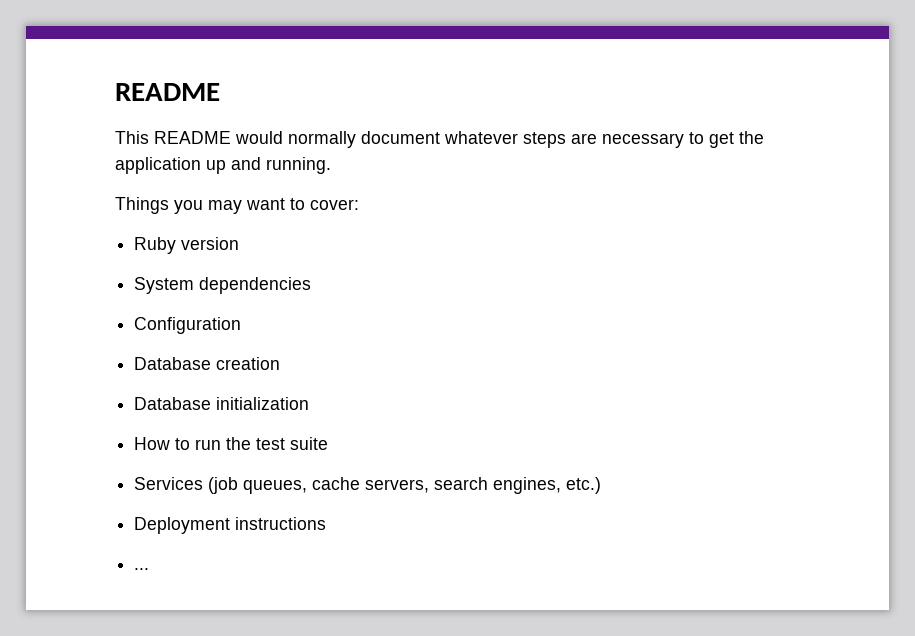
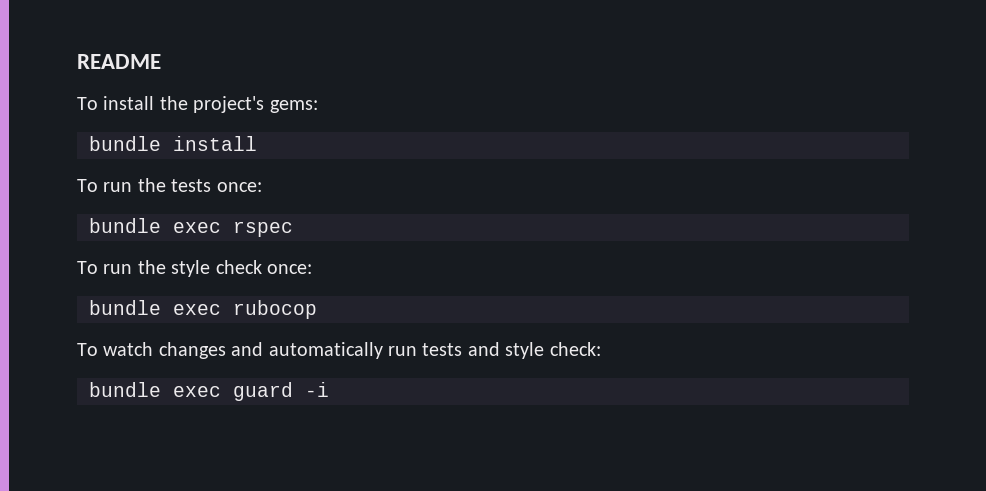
- This README would normally document whatever steps are necessary to get the application up and running.
- Things you may want to cover:
- Ruby version
- System dependencies
- Configuration
- Database creation
- Database initialization
- How to run the test suite
- Services (job queues, cache servers, search engines, etc.)
- Deployment instructions
- ...
+ To install the project's gems:
+ bundle install
+ To run the tests once:
+ bundle exec rspec
+ To run the style check once:
+ bundle exec rubocop
+ To watch changes and automatically run tests and style check:
+ bundle exec guard -i

